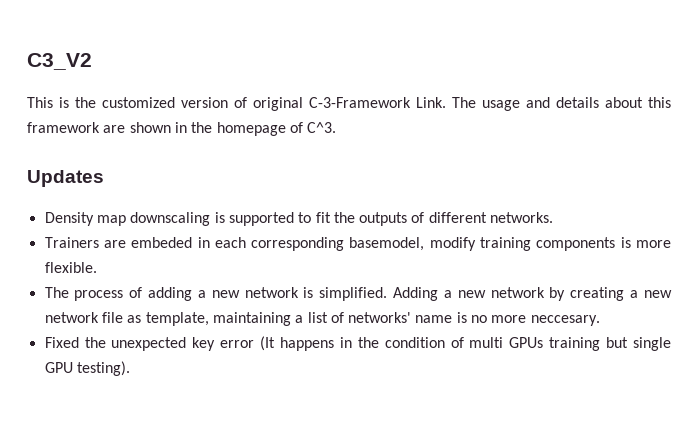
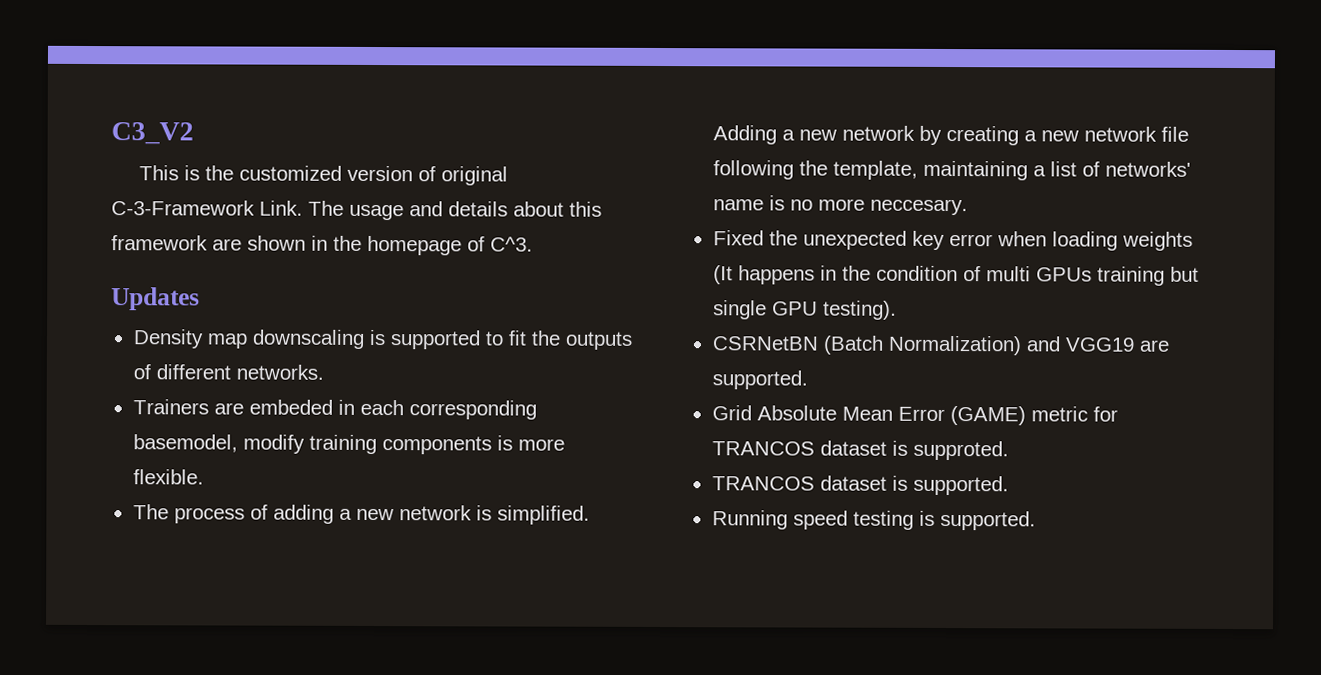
- Adding a new network by creating a new network file as template, maintaining a list of networks' name is no more neccesary.
+ Adding a new network by creating a new network file following the template, maintaining a list of networks' name is no more neccesary.
- Fixed the unexpected key error (It happens in the condition of multi GPUs training but single GPU testing).
+ Fixed the unexpected key error when loading weights (It happens in the condition of multi GPUs training but single GPU testing).
+ CSRNetBN (Batch Normalization) and VGG19 are supported.
+ Grid Absolute Mean Error (GAME) metric for TRANCOS dataset is supproted.
+ TRANCOS dataset is supported.
+ Running speed testing is supported.

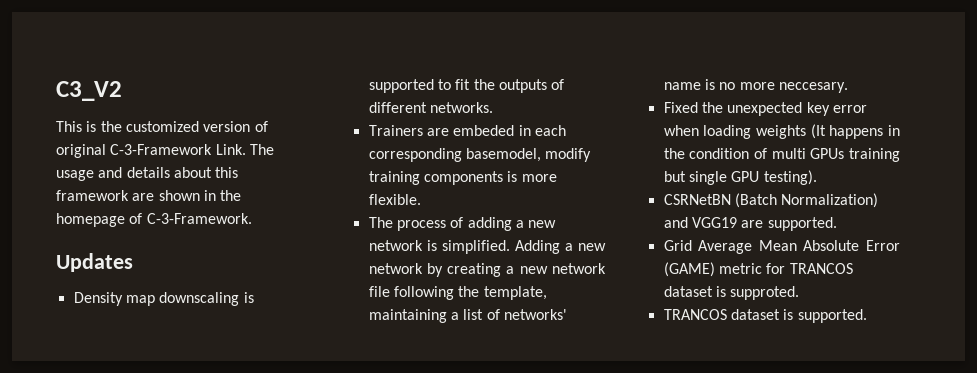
- The usage and details about this framework are shown in the homepage of C^3.
+ The usage and details about this framework are shown in the homepage of C-3-Framework.
- Grid Absolute Mean Error (GAME) metric for TRANCOS dataset is supproted.
+ Grid Average Mean Absolute Error (GAME) metric for TRANCOS dataset is supproted.
- Running speed testing is supported.

